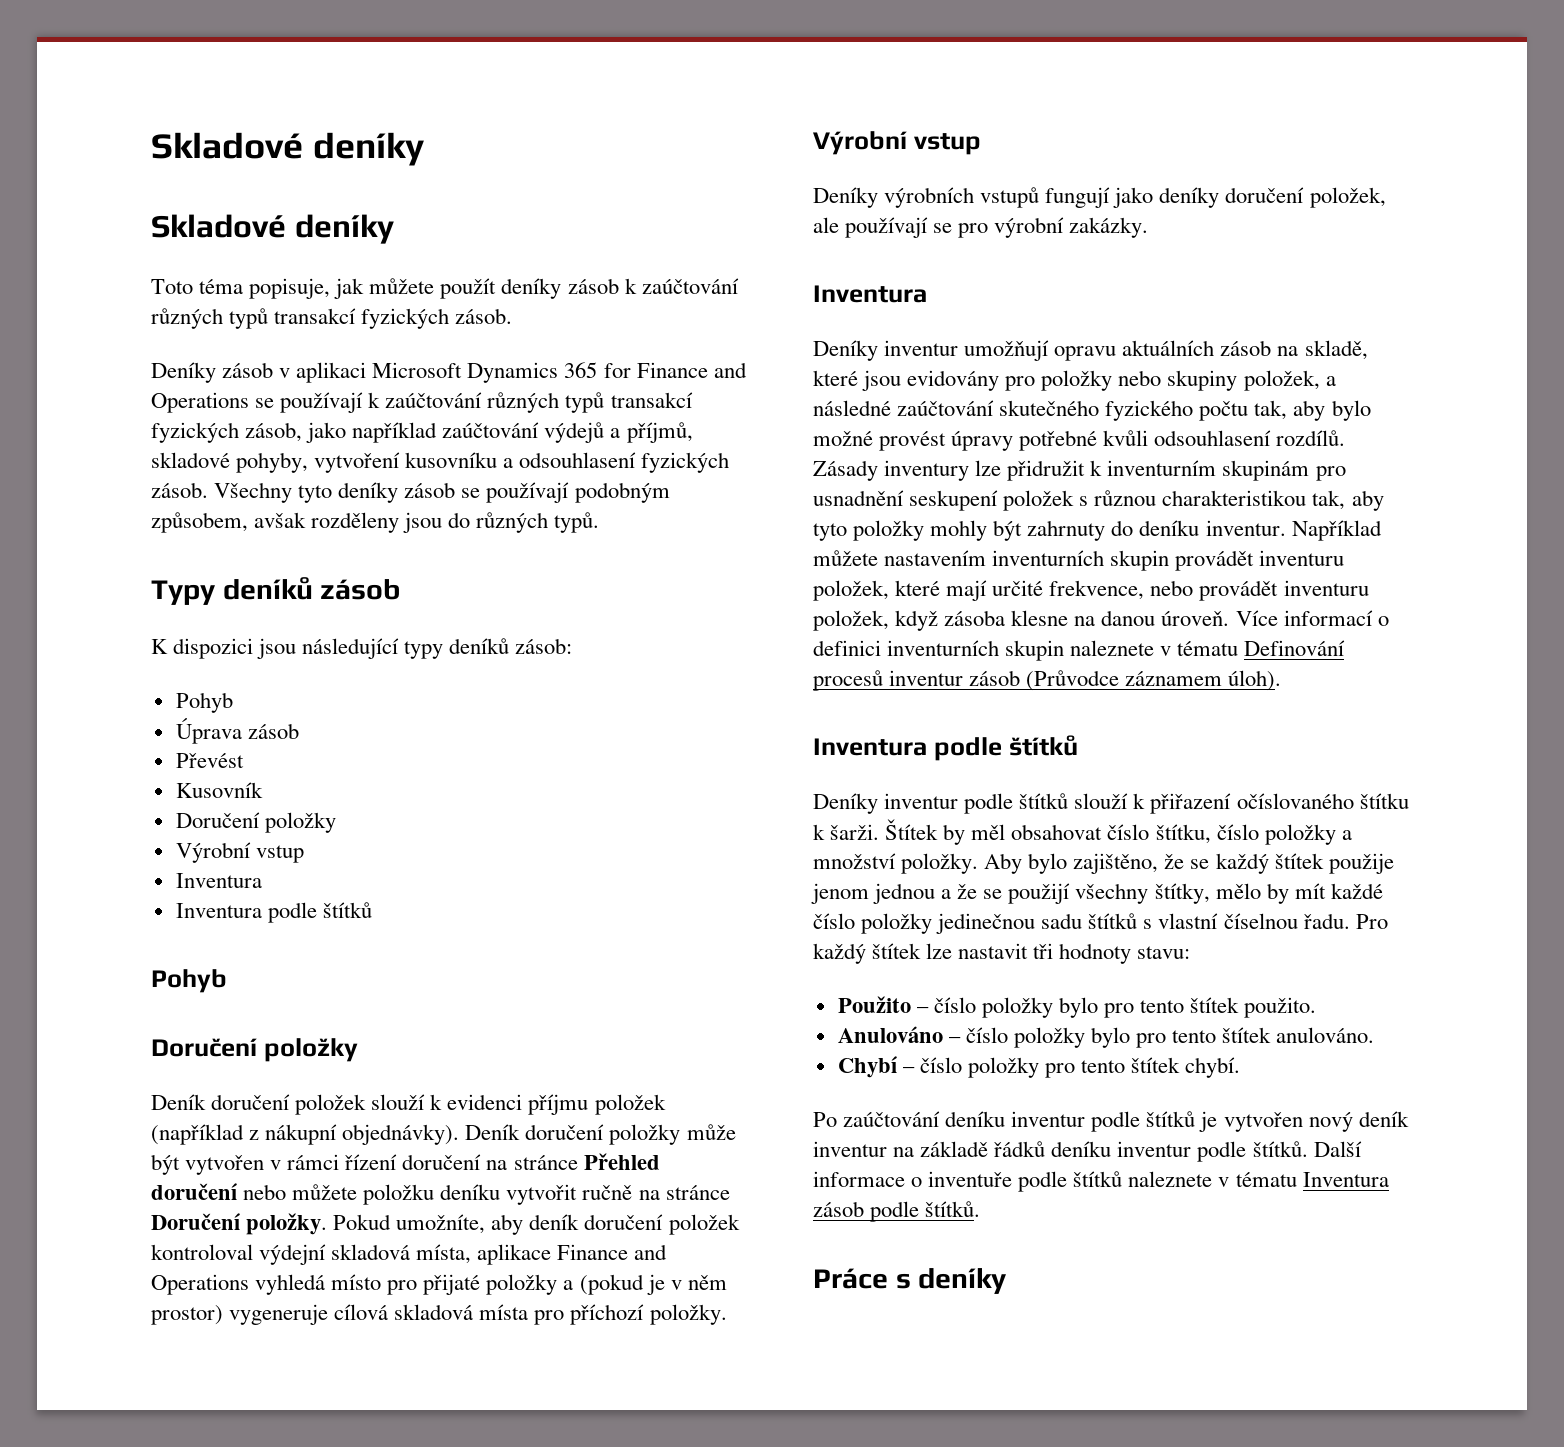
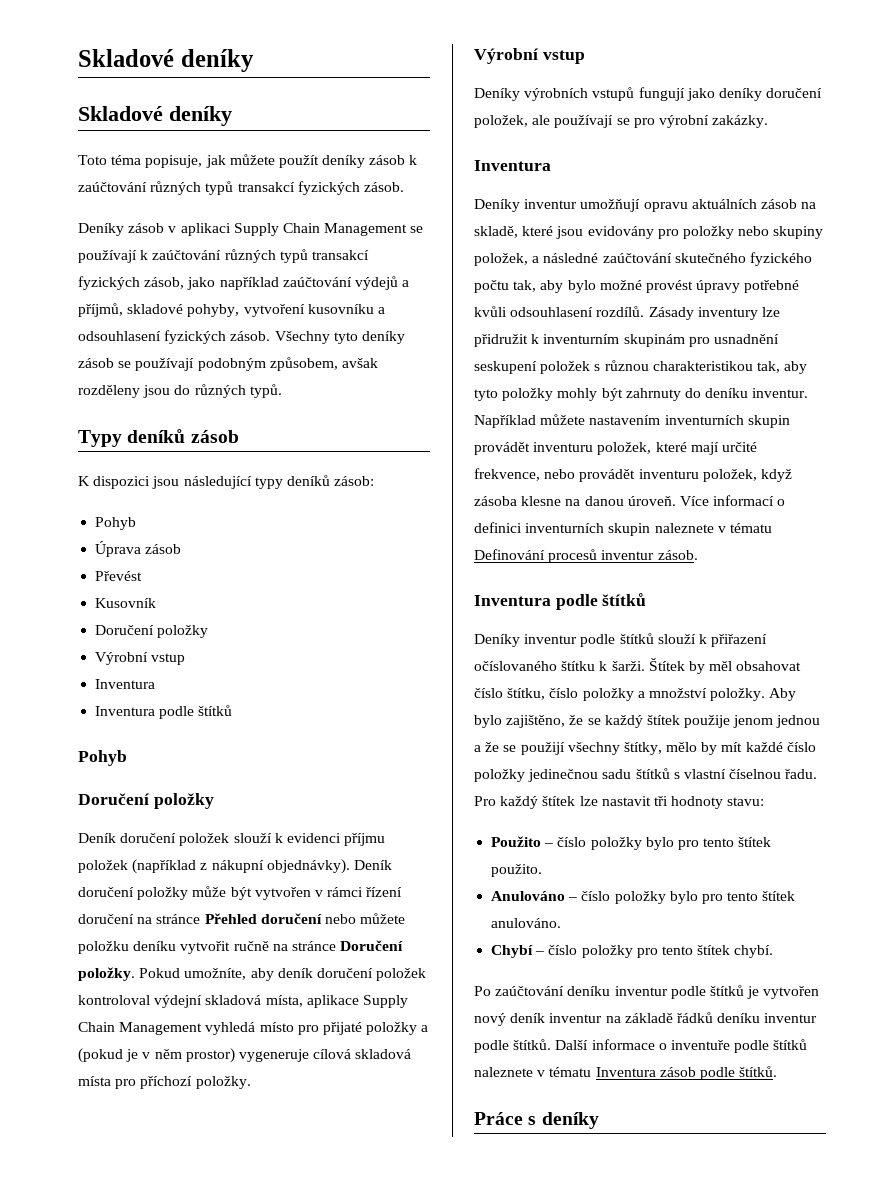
- Deníky zásob v aplikaci Microsoft Dynamics 365 for Finance and Operations se používají k zaúčtování různých typů transakcí fyzických zásob, jako například zaúčtování výdejů a příjmů, skladové pohyby, vytvoření kusovníku a odsouhlasení fyzických zásob.
+ Deníky zásob v aplikaci Supply Chain Management se používají k zaúčtování různých typů transakcí fyzických zásob, jako například zaúčtování výdejů a příjmů, skladové pohyby, vytvoření kusovníku a odsouhlasení fyzických zásob.
- Pokud umožníte, aby deník doručení položek kontroloval výdejní skladová místa, aplikace Finance and Operations vyhledá místo pro přijaté položky a (pokud je v něm prostor) vygeneruje cílová skladová místa pro příchozí položky.
+ Pokud umožníte, aby deník doručení položek kontroloval výdejní skladová místa, aplikace Supply Chain Management vyhledá místo pro přijaté položky a (pokud je v něm prostor) vygeneruje cílová skladová místa pro příchozí položky.
- Více informací o definici inventurních skupin naleznete v tématu Definování procesů inventur zásob (Průvodce záznamem úloh).
+ Více informací o definici inventurních skupin naleznete v tématu Definování procesů inventur zásob.

